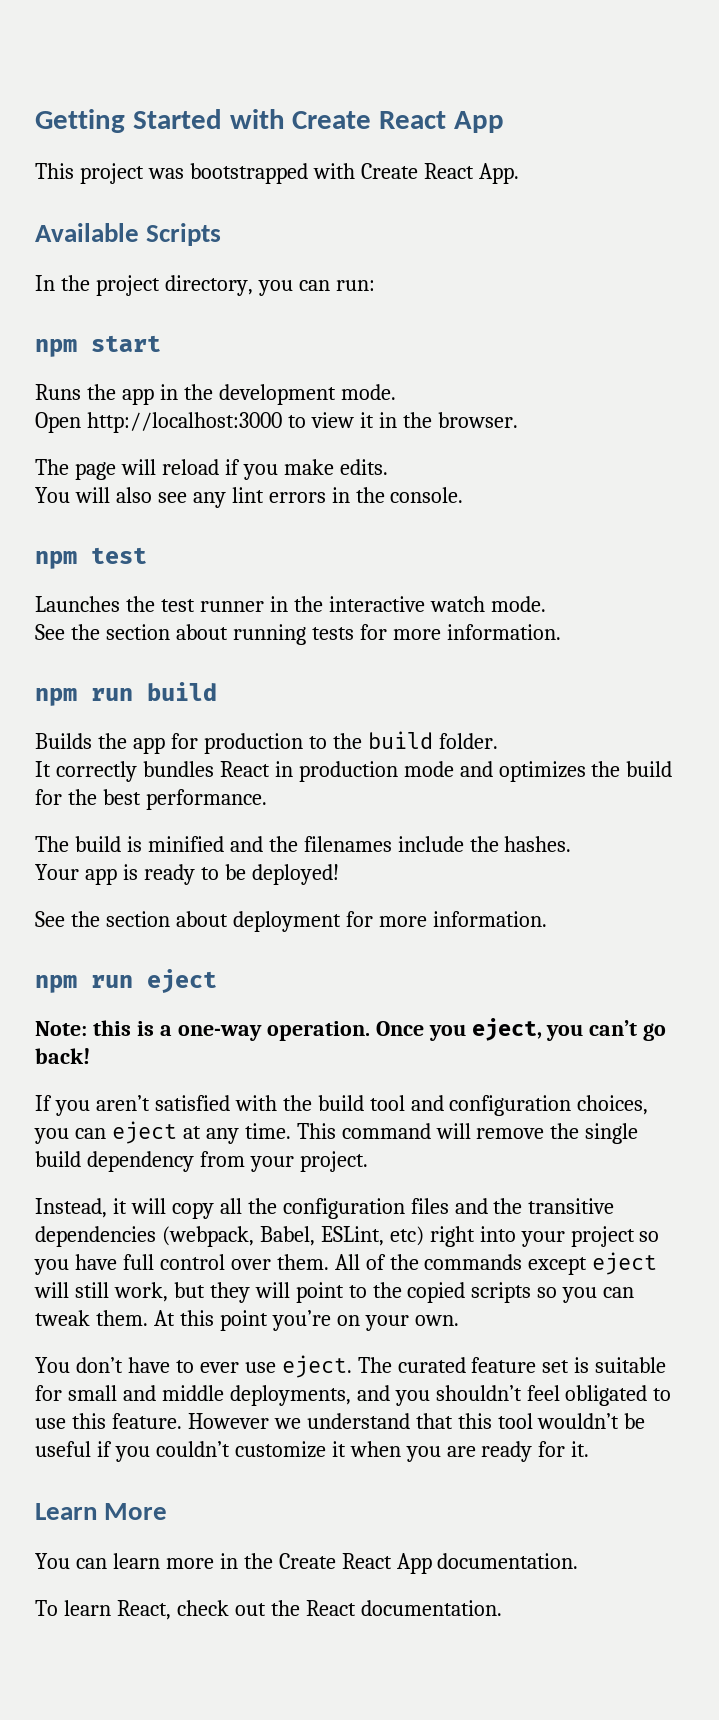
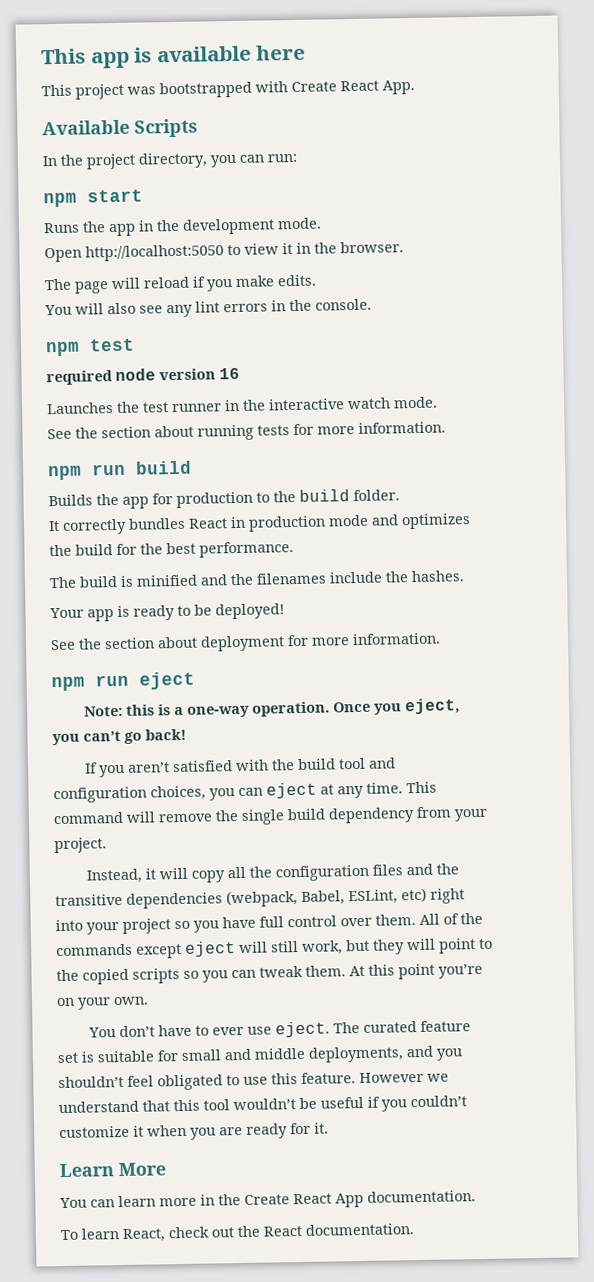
- Getting Started with Create React App
+ This app is available here
- Open http://localhost:3000 to view it in the browser.
+ Open http://localhost:5050 to view it in the browser.
+ required node version 16

